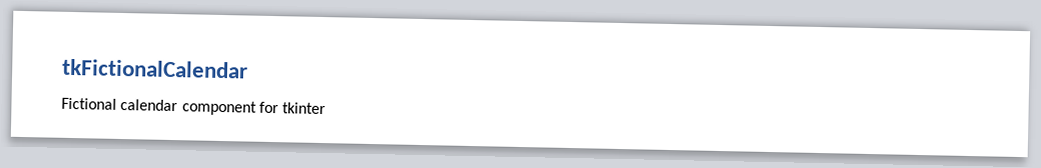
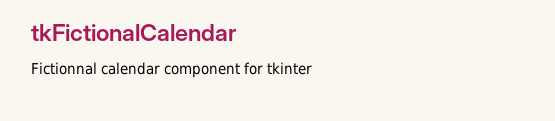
- Fictional calendar component for tkinter
+ Fictionnal calendar component for tkinter

